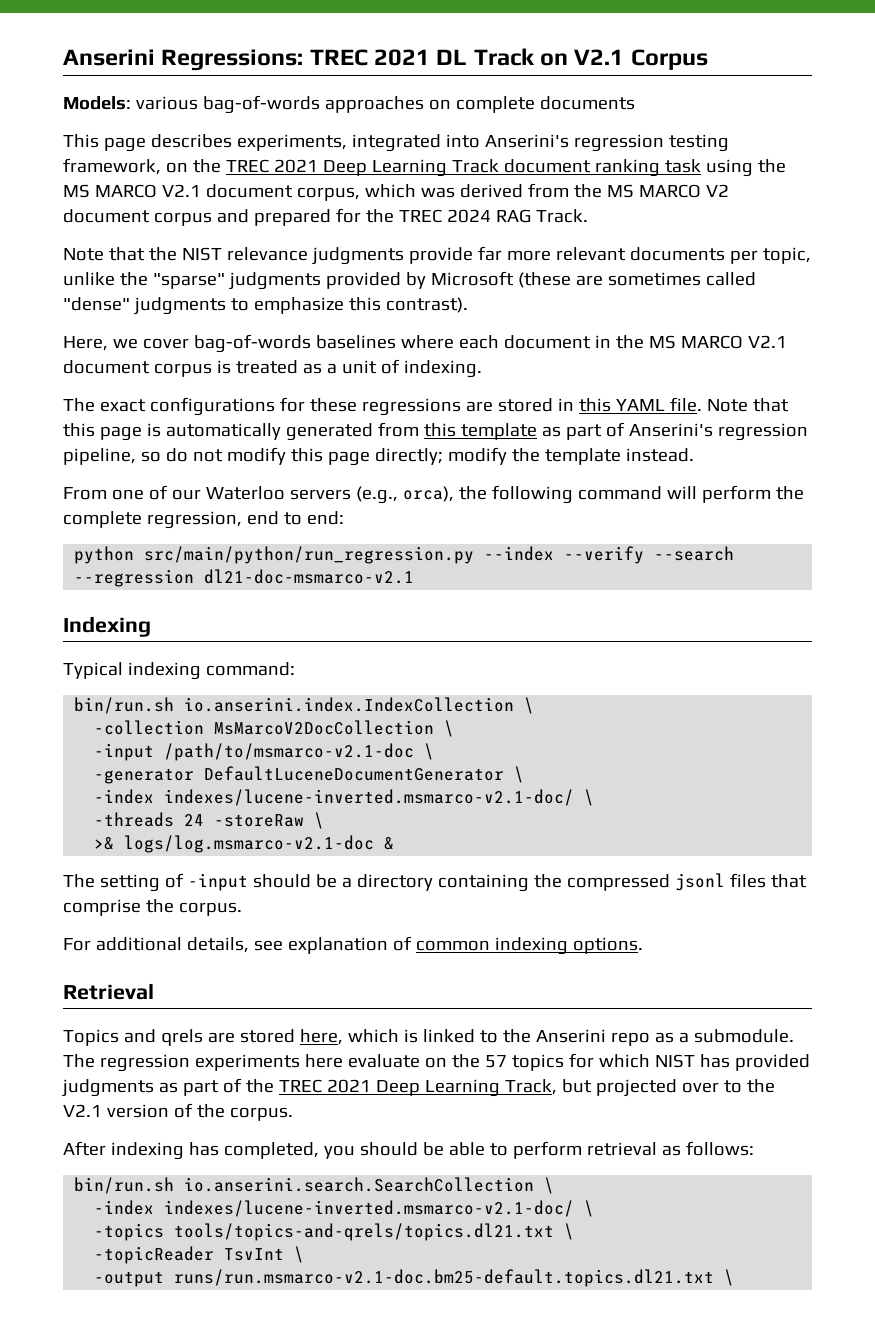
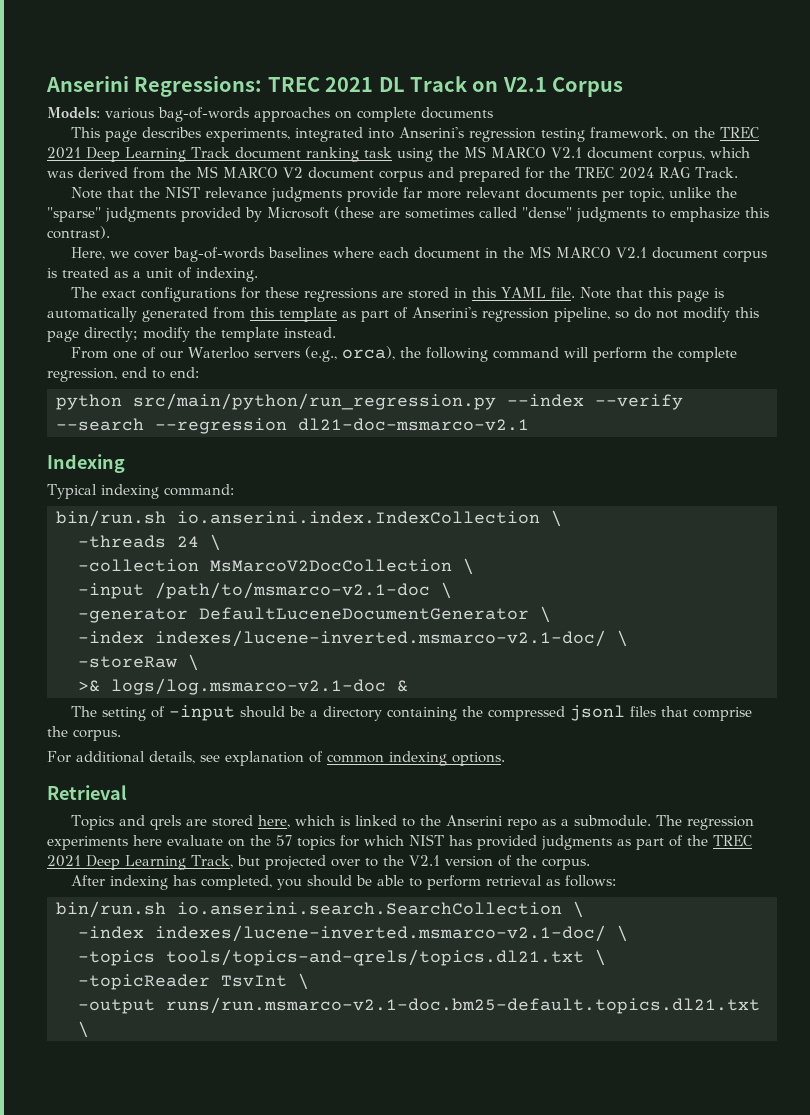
+ -threads 24 \
- -threads 24 -storeRaw \
+ -storeRaw \

